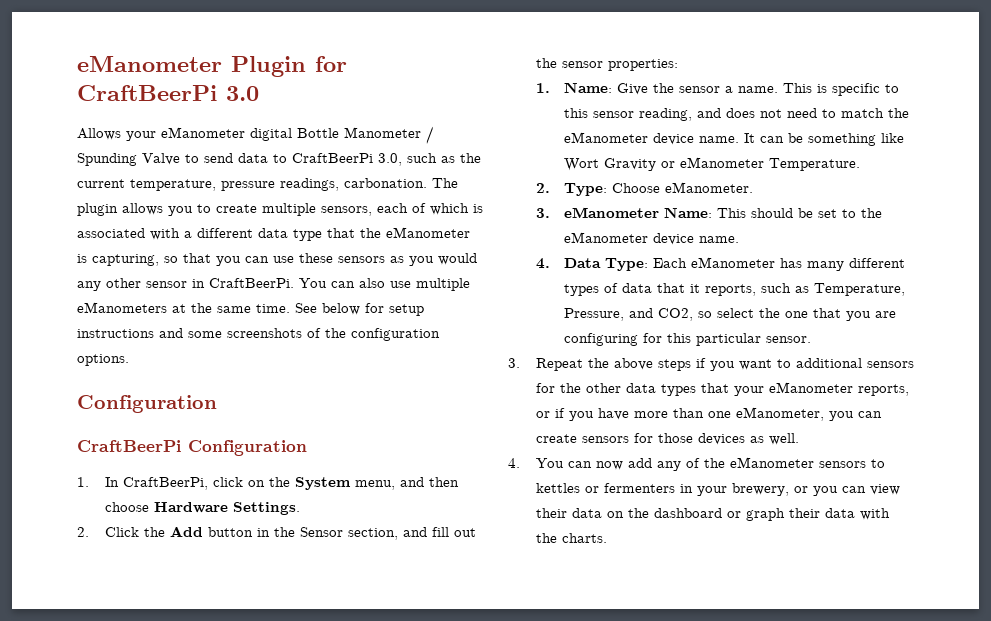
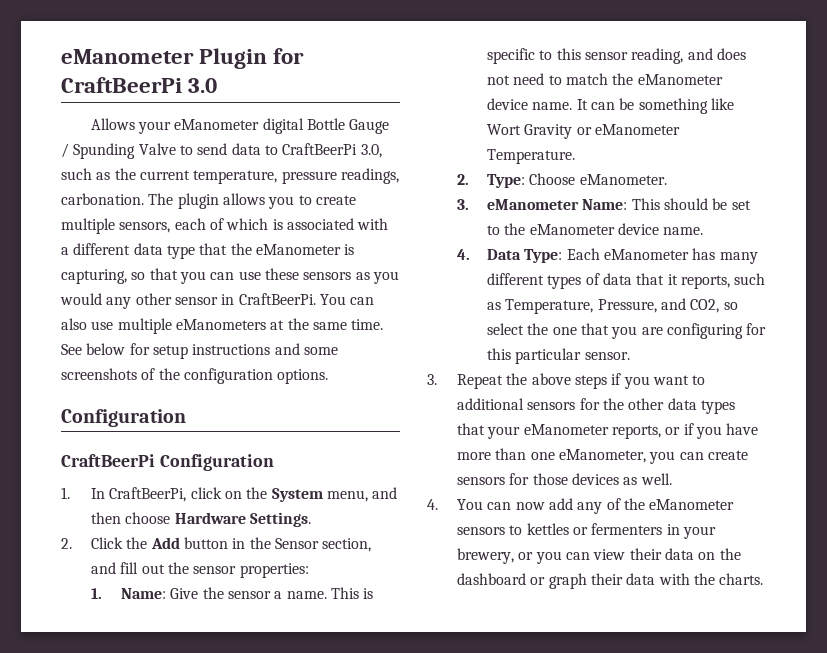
- Allows your eManometer digital Bottle Manometer / Spunding Valve to send data to CraftBeerPi 3.0, such as the current temperature, pressure readings, carbonation.
+ Allows your eManometer digital Bottle Gauge / Spunding Valve to send data to CraftBeerPi 3.0, such as the current temperature, pressure readings, carbonation.

